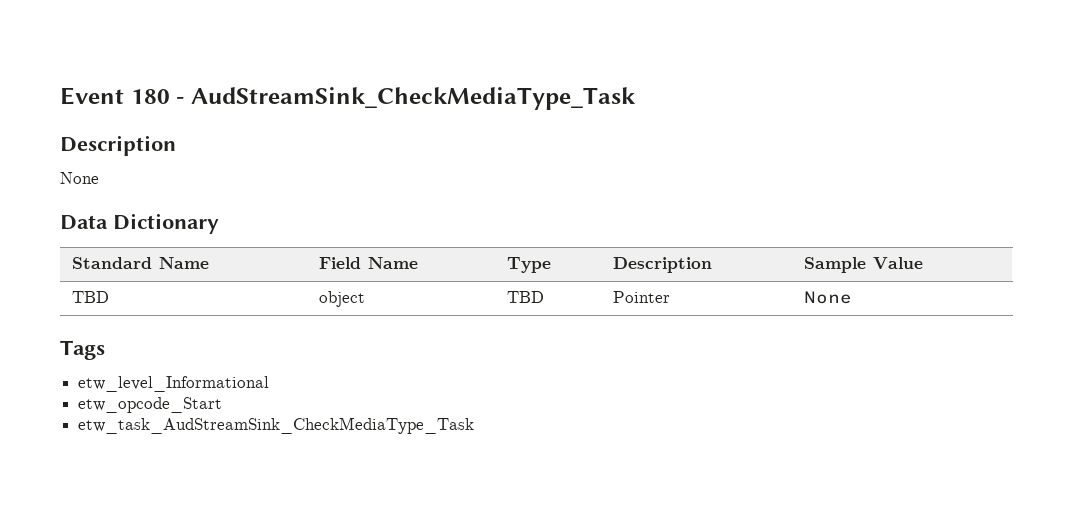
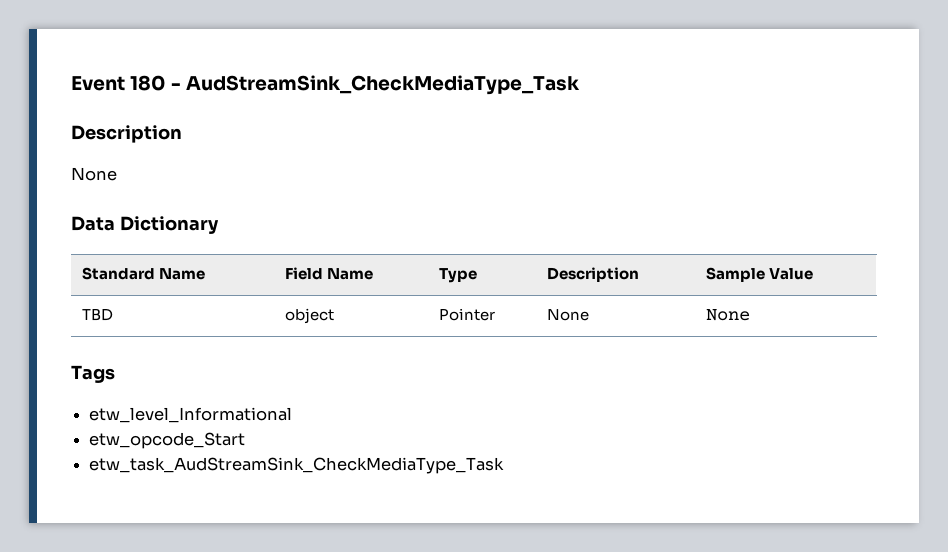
- TBD | object | TBD | Pointer | None
+ TBD | object | Pointer | None | None

